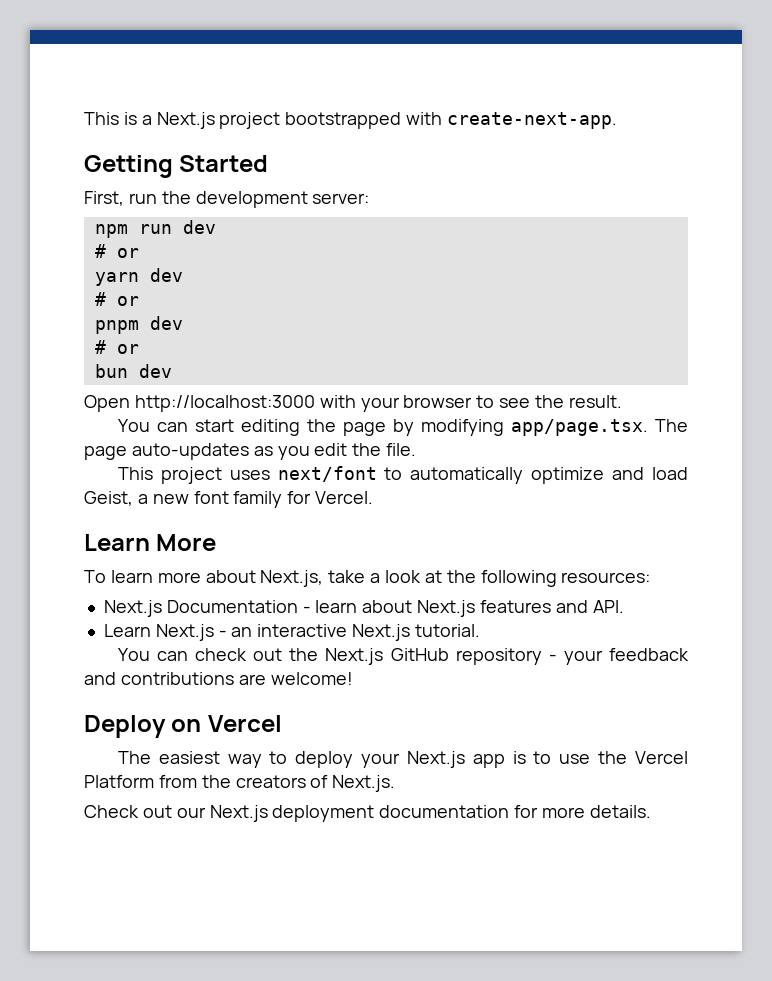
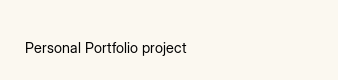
- This is a Next.js project bootstrapped with create-next-app.
- Getting Started
- First, run the development server:
- npm run dev
- # or
- yarn dev
- # or
- pnpm dev
- # or
- bun dev
- Open http://localhost:3000 with your browser to see the result.
- You can start editing the page by modifying app/page.tsx. The page auto-updates as you edit the file.
- This project uses next/font to automatically optimize and load Geist, a new font family for Vercel.
- Learn More
- To learn more about Next.js, take a look at the following resources:
- Next.js Documentation - learn about Next.js features and API.
- Learn Next.js - an interactive Next.js tutorial.
- You can check out the Next.js GitHub repository - your feedback and contributions are welcome!
- Deploy on Vercel
- The easiest way to deploy your Next.js app is to use the Vercel Platform from the creators of Next.js.
- Check out our Next.js deployment documentation for more details.
+ Personal Portfolio project

